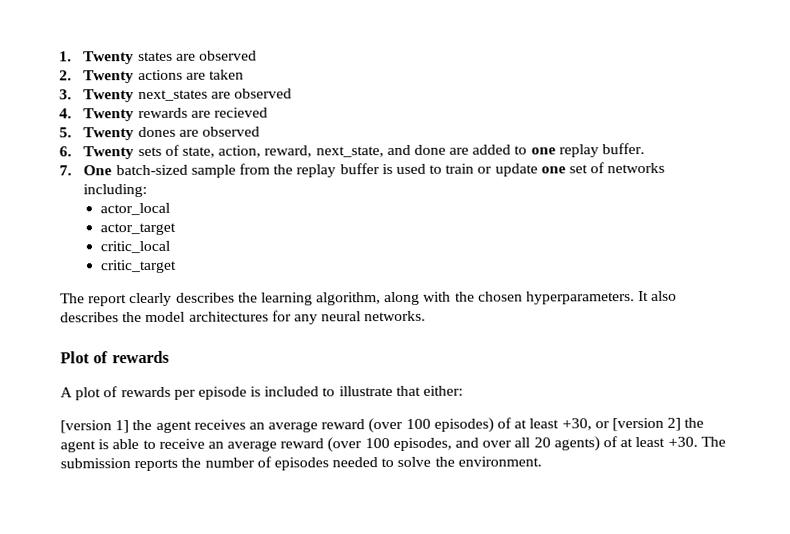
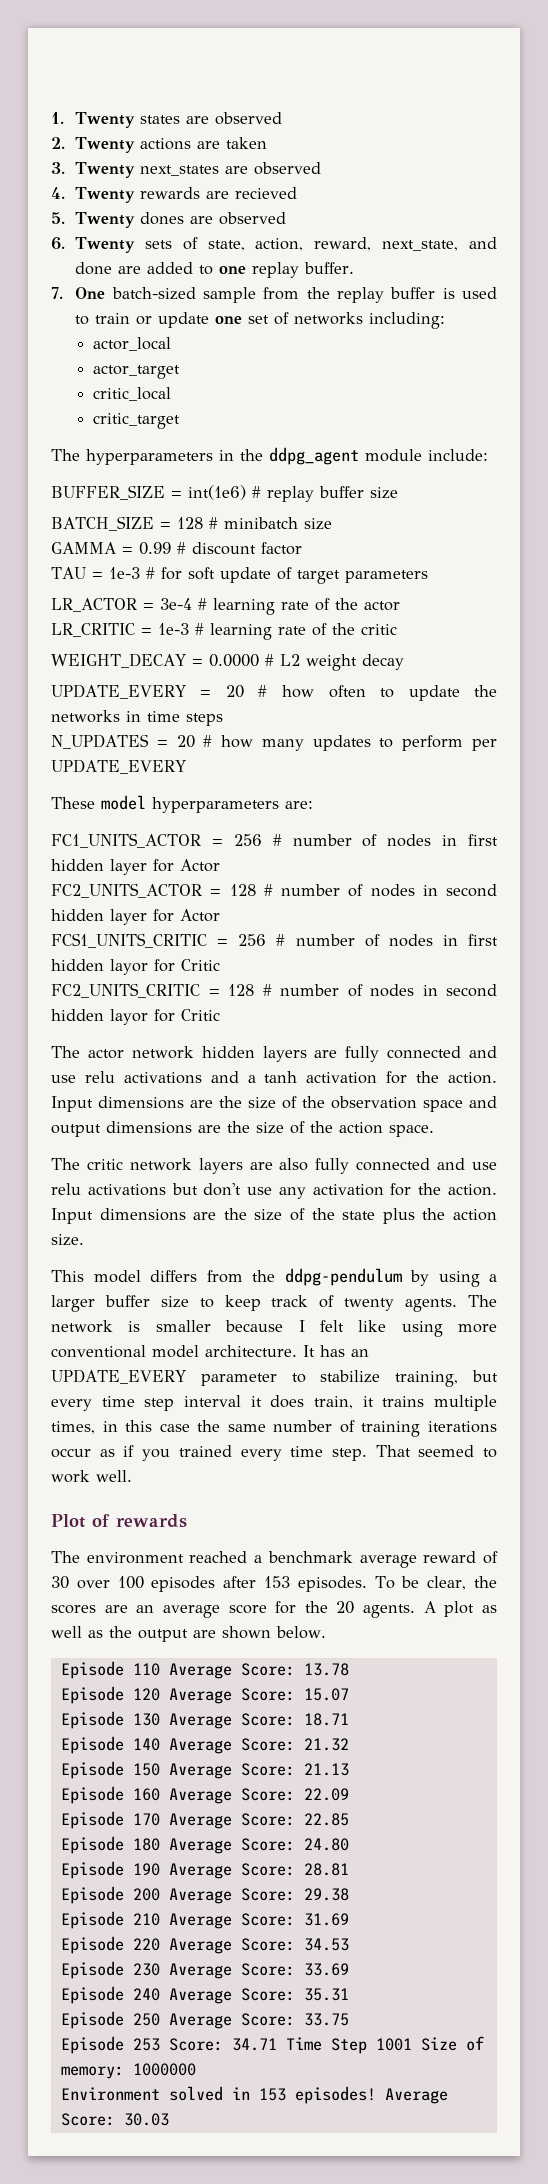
- The report clearly describes the learning algorithm, along with the chosen hyperparameters. It also describes the model architectures for any neural networks.
+ The hyperparameters in the ddpg_agent module include:
+ BUFFER_SIZE = int(1e6) # replay buffer size
+ BATCH_SIZE = 128 # minibatch size
+ GAMMA = 0.99 # discount factor
+ TAU = 1e-3 # for soft update of target parameters
+ LR_ACTOR = 3e-4 # learning rate of the actor
+ LR_CRITIC = 1e-3 # learning rate of the critic
+ WEIGHT_DECAY = 0.0000 # L2 weight decay
+ UPDATE_EVERY = 20 # how often to update the networks in time steps
+ N_UPDATES = 20 # how many updates to perform per UPDATE_EVERY
+ These model hyperparameters are:
+ FC1_UNITS_ACTOR = 256 # number of nodes in first hidden layer for Actor
+ FC2_UNITS_ACTOR = 128 # number of nodes in second hidden layer for Actor
+ FCS1_UNITS_CRITIC = 256 # number of nodes in first hidden layor for Critic
+ FC2_UNITS_CRITIC = 128 # number of nodes in second hidden layor for Critic
+ The actor network hidden layers are fully connected and use relu activations and a tanh activation for the action. Input dimensions are the size of the observation space and output dimensions are the size of the action space.
+ The critic network layers are also fully connected and use relu activations but don't use any activation for the action. Input dimensions are the size of the state plus the action size.
+ This model differs from the ddpg-pendulum by using a larger buffer size to keep track of twenty agents. The network is smaller because I felt like using more conventional model architecture. It has an UPDATE_EVERY parameter to stabilize training, but every time step interval it does train, it trains multiple times, in this case the same number of training iterations occur as if you trained every time step. That seemed to work well.
  Plot of rewards
- A plot of rewards per episode is included to illustrate that either:
- [version 1] the agent receives an average reward (over 100 episodes) of at least +30, or [version 2] the agent is able to receive an average reward (over 100 episodes, and over all 20 agents) of at least +30. The submission reports the number of episodes needed to solve the environment.
+ The environment reached a benchmark average reward of 30 over 100 episodes after 153 episodes. To be clear, the scores are an average score for the 20 agents. A plot as well as the output are shown below.
+ Episode 110 Average Score: 13.78
+ Episode 120 Average Score: 15.07
+ Episode 130 Average Score: 18.71
+ Episode 140 Average Score: 21.32
+ Episode 150 Average Score: 21.13
+ Episode 160 Average Score: 22.09
+ Episode 170 Average Score: 22.85
+ Episode 180 Average Score: 24.80
+ Episode 190 Average Score: 28.81
+ Episode 200 Average Score: 29.38
+ Episode 210 Average Score: 31.69
+ Episode 220 Average Score: 34.53
+ Episode 230 Average Score: 33.69
+ Episode 240 Average Score: 35.31
+ Episode 250 Average Score: 33.75
+ Episode 253 Score: 34.71 Time Step 1001 Size of memory: 1000000
+ Environment solved in 153 episodes! Average Score: 30.03

